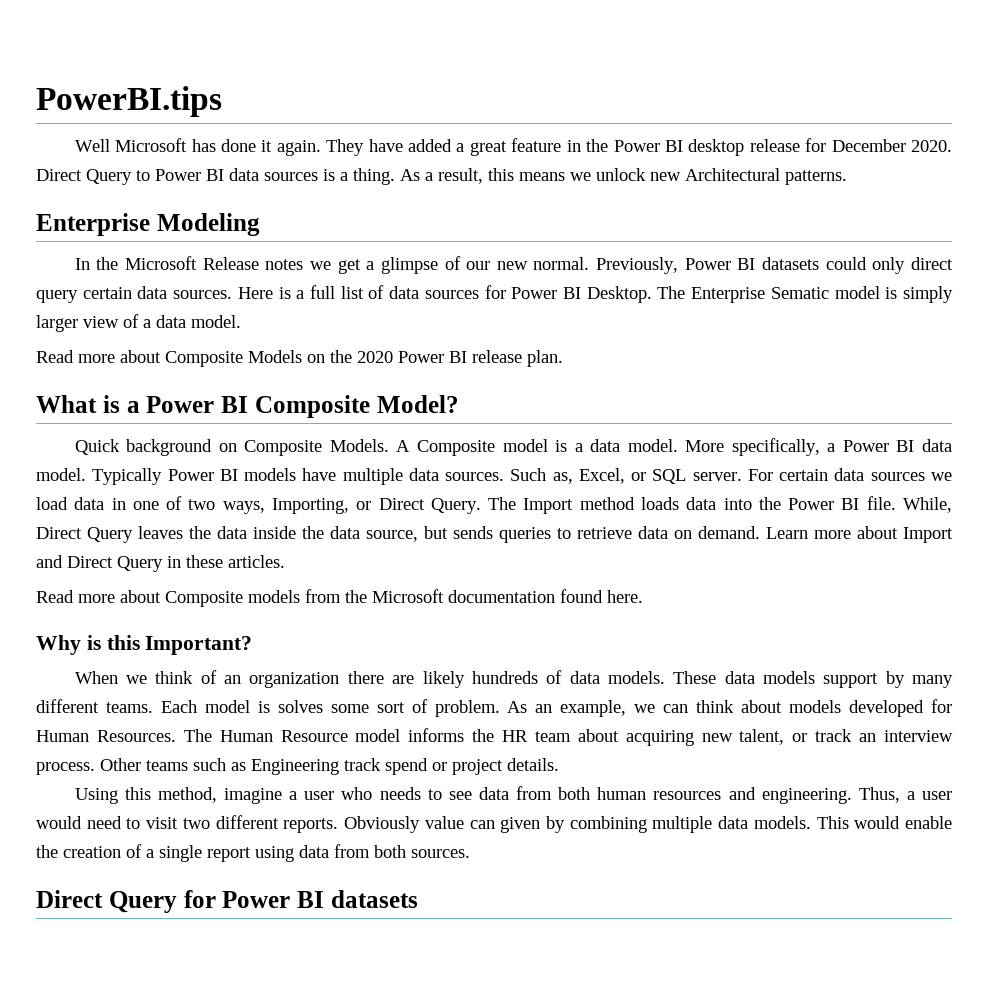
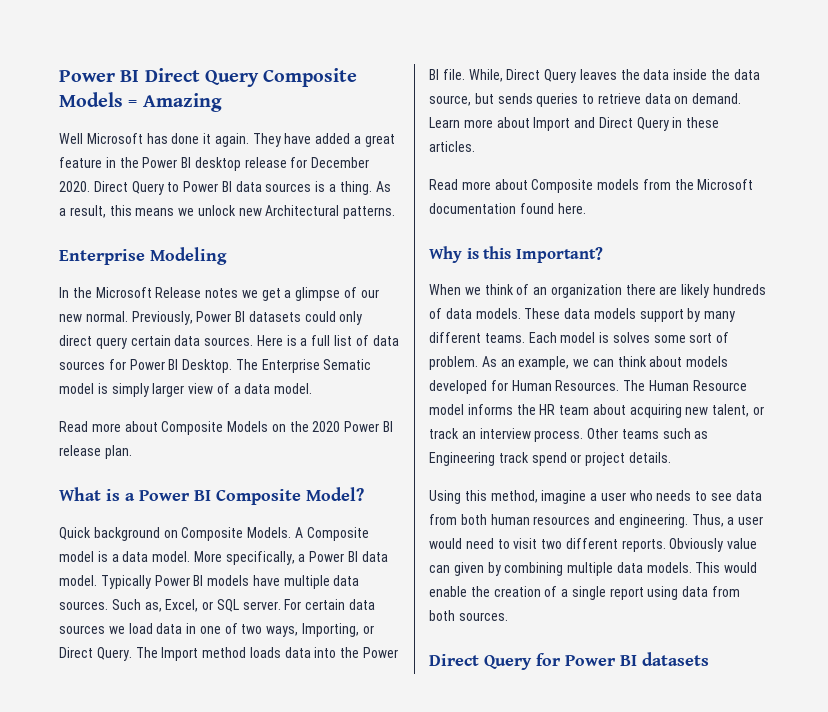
- PowerBI.tips
+ Power BI Direct Query Composite Models = Amazing

